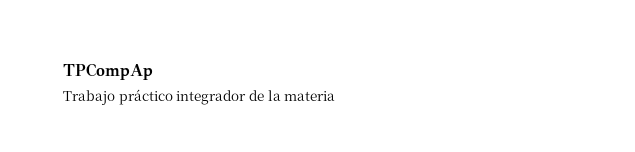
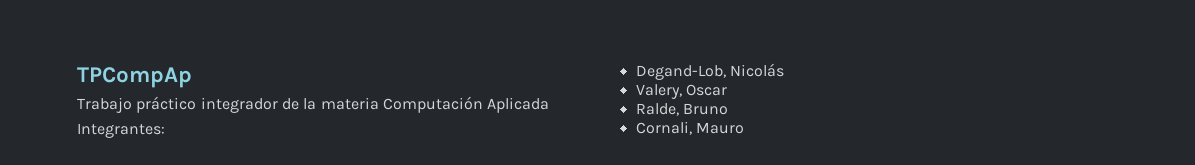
- Trabajo práctico integrador de la materia
+ Trabajo práctico integrador de la materia Computación Aplicada
+ Integrantes:
+ Degand-Lob, Nicolás
+ Valery, Oscar
+ Ralde, Bruno
+ Cornali, Mauro

